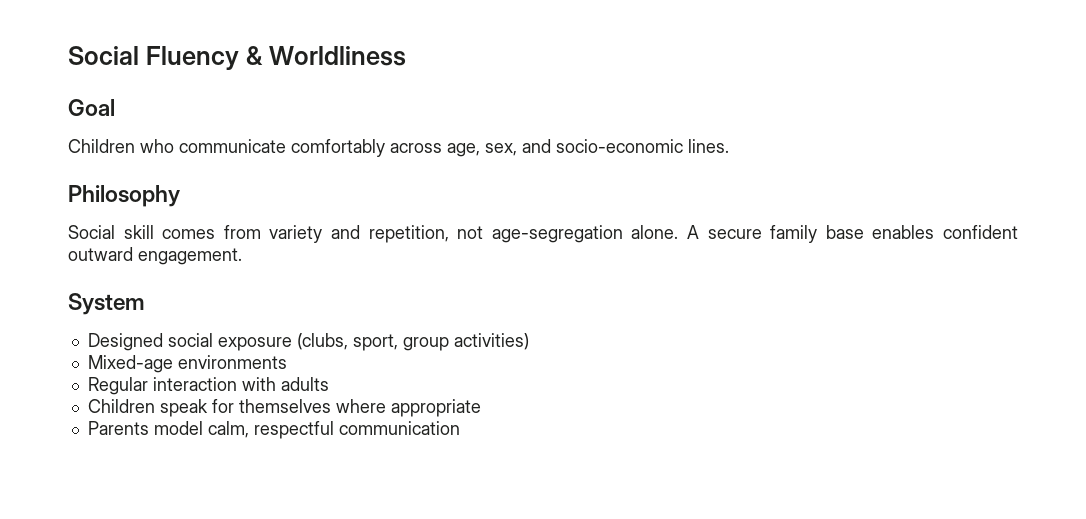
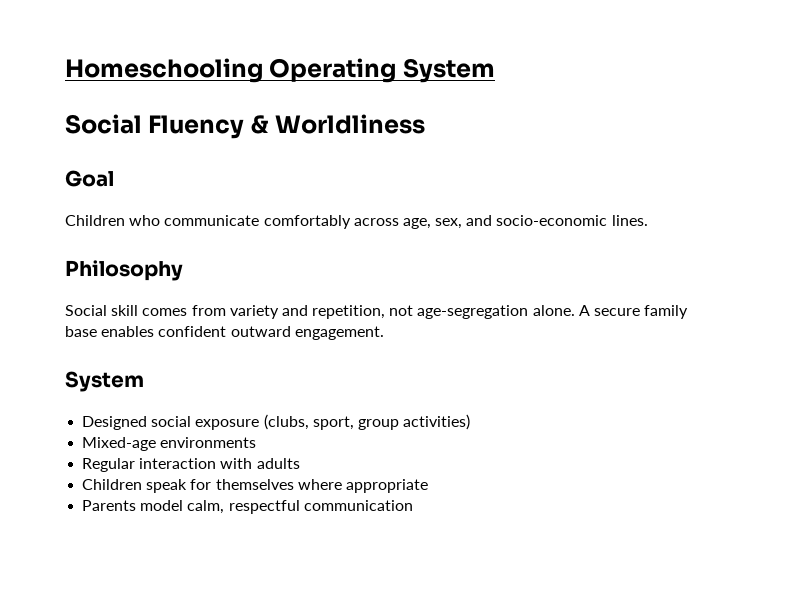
+ Homeschooling Operating System

